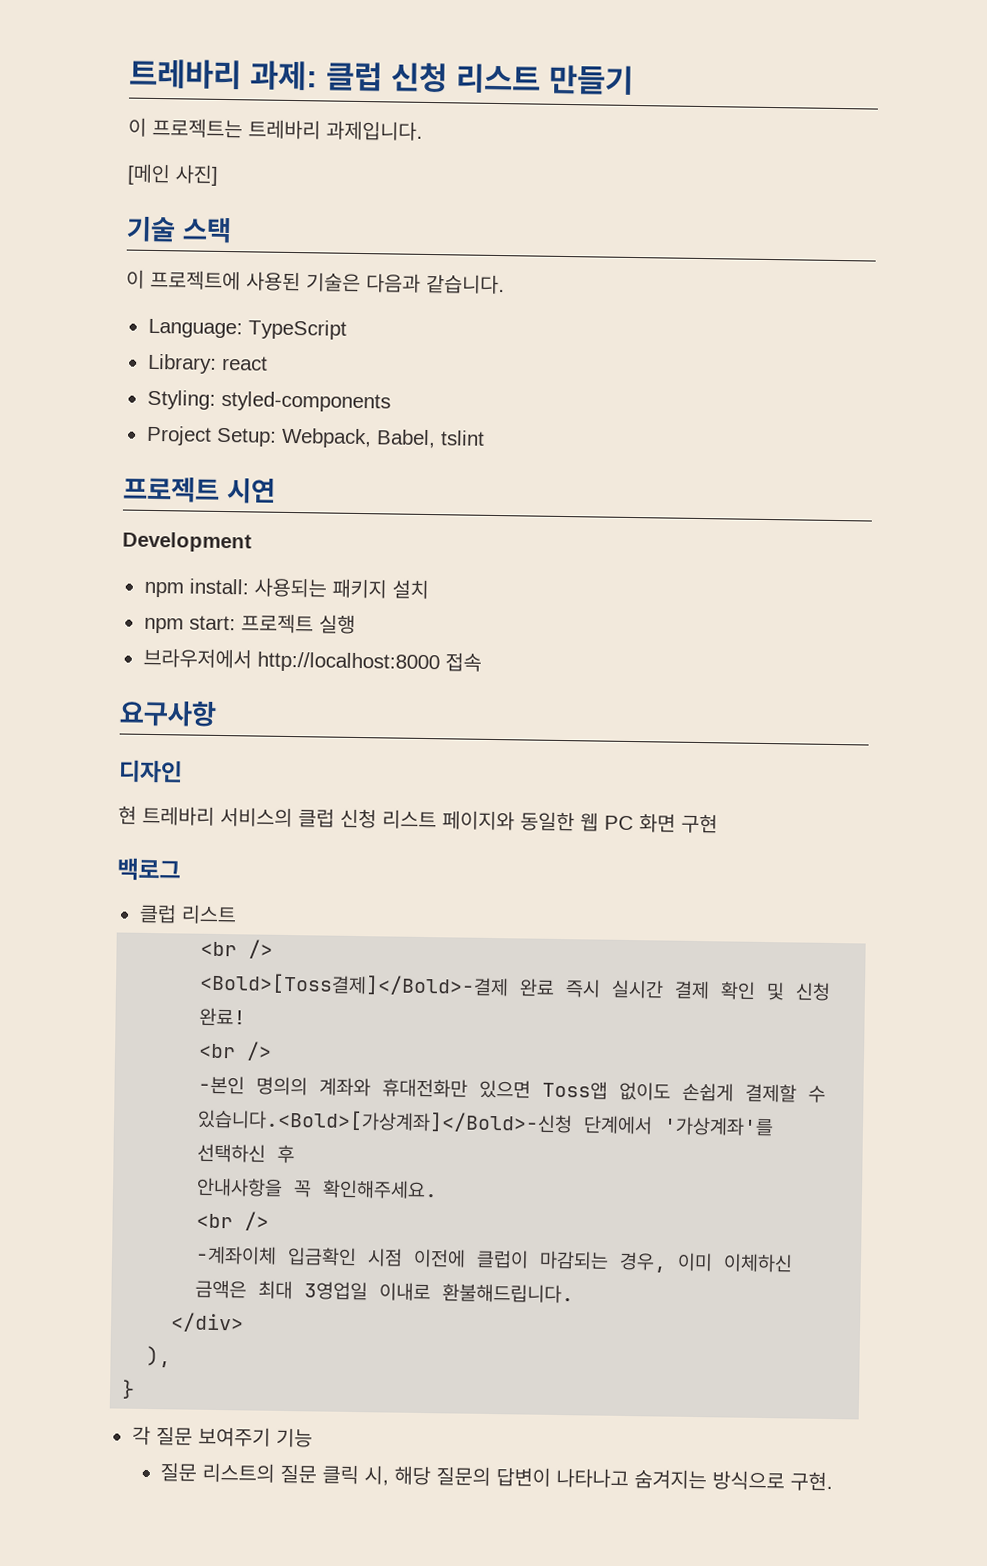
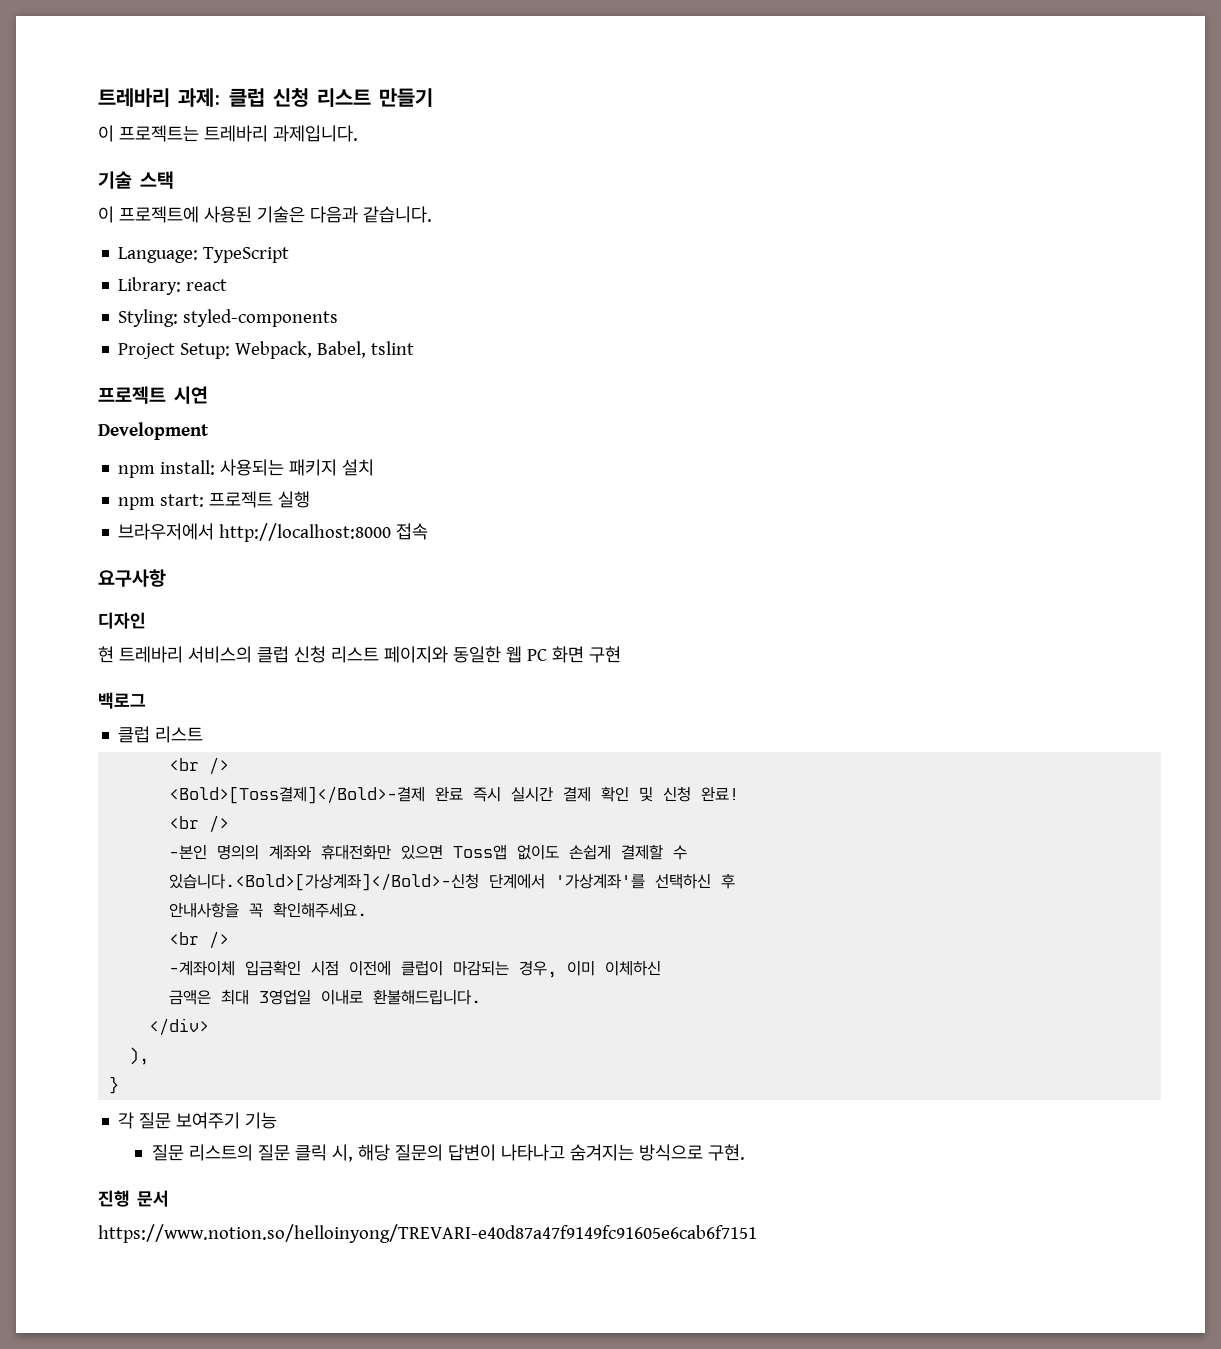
- [메인 사진]
+ 진행 문서
+ https://www.notion.so/helloinyong/TREVARI-e40d87a47f9149fc91605e6cab6f7151

